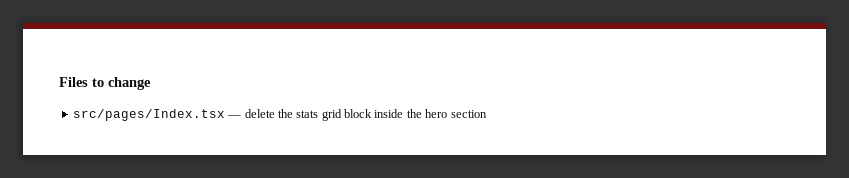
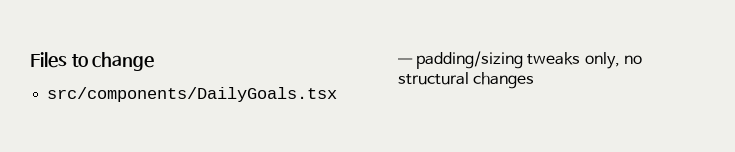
- src/pages/Index.tsx — delete the stats grid block inside the hero section
+ src/components/DailyGoals.tsx — padding/sizing tweaks only, no structural changes

